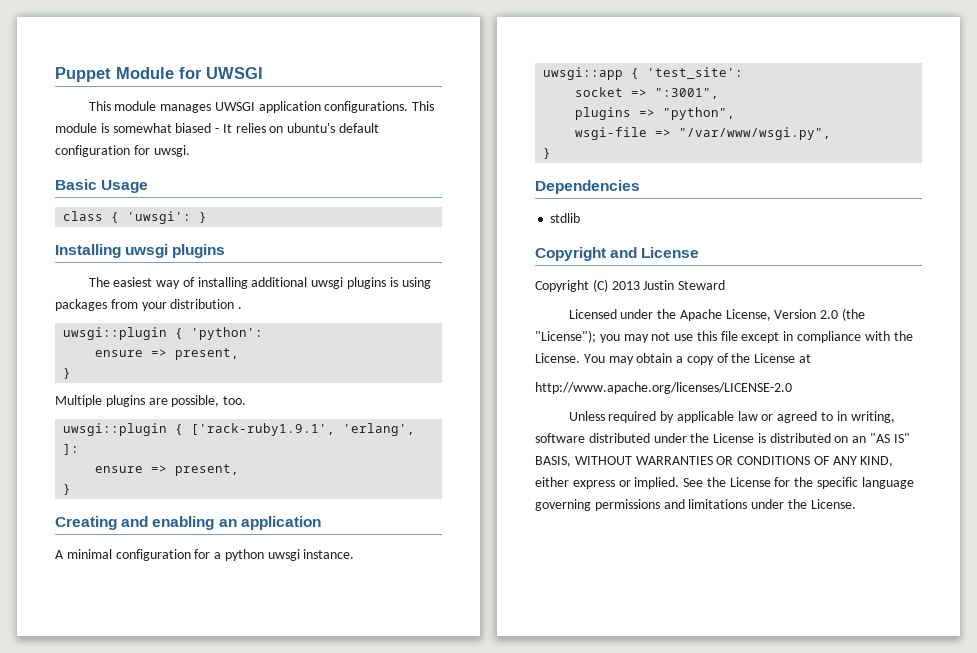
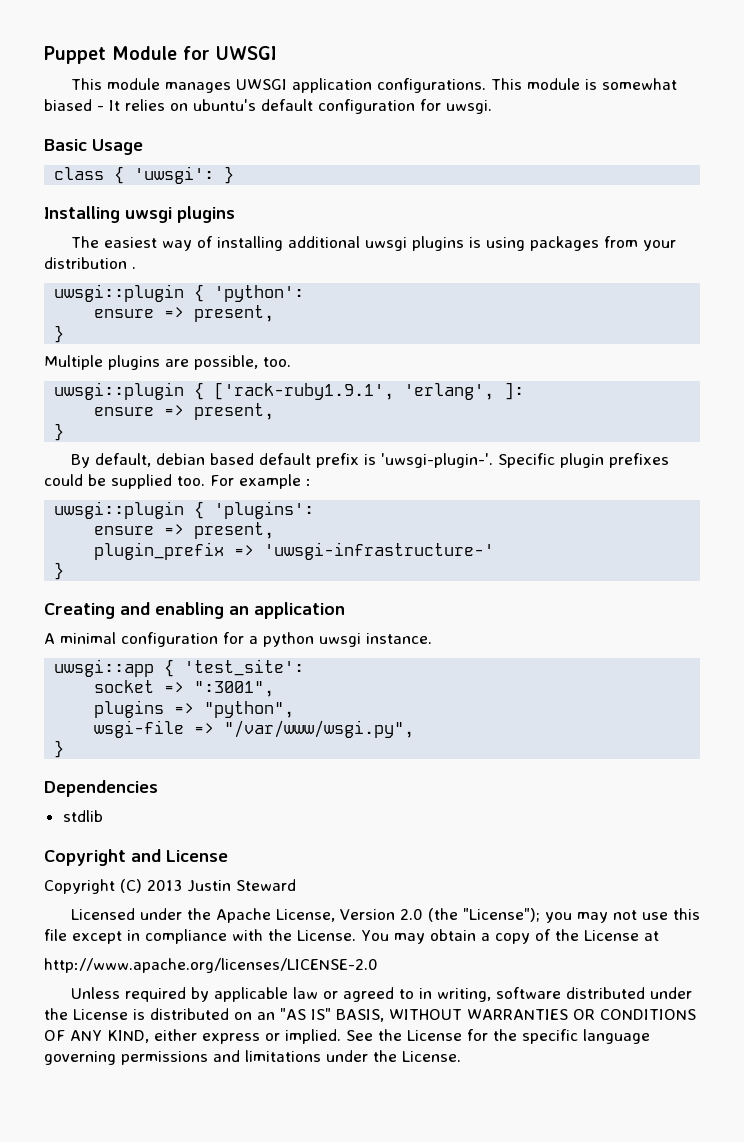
+ By default, debian based default prefix is 'uwsgi-plugin-'. Specific plugin prefixes could be supplied too. For example :
+ uwsgi::plugin { 'plugins':
+ ensure => present,
+ plugin_prefix => 'uwsgi-infrastructure-'
+ }

